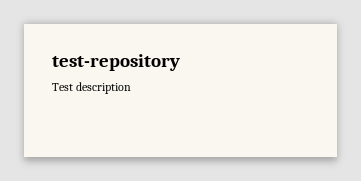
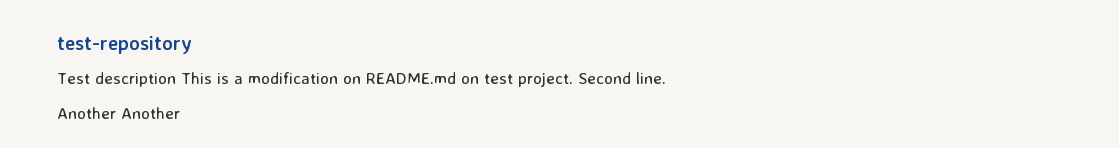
- Test description
+ Test description This is a modification on README.md on test project. Second line.
+ Another Another

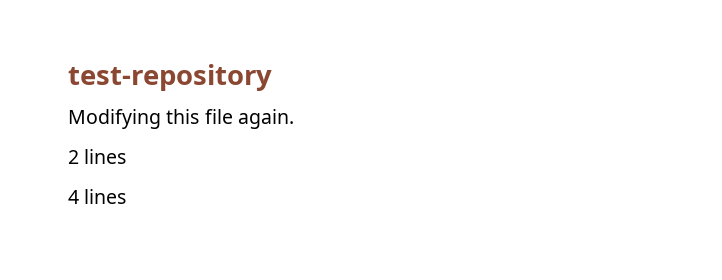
- Test description This is a modification on README.md on test project. Second line.
- Another Another
+ Modifying this file again.
+ 2 lines
+ 4 lines

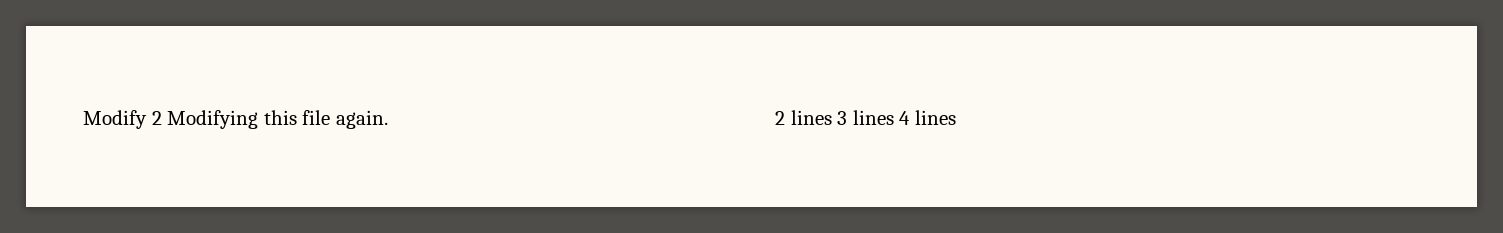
- test-repository
- Modifying this file again.
+ Modify 2 Modifying this file again.
- 2 lines
- 4 lines
+ 2 lines 3 lines 4 lines

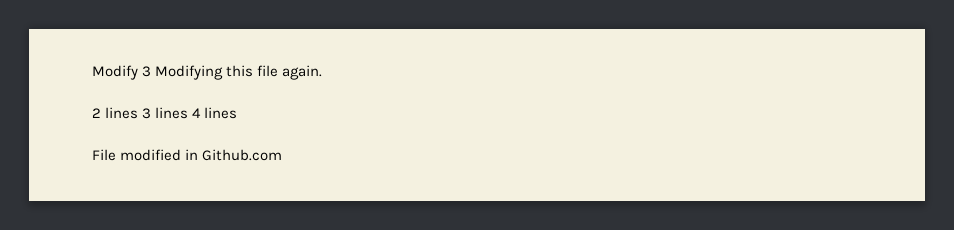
- Modify 2 Modifying this file again.
+ Modify 3 Modifying this file again.
+ File modified in Github.com

